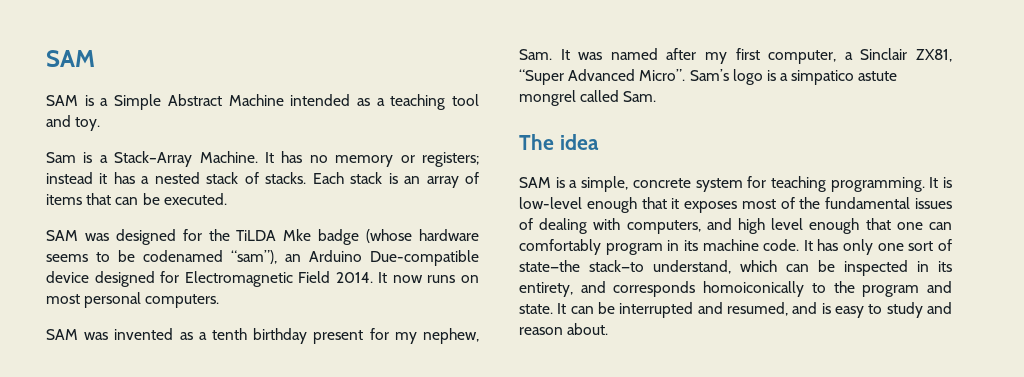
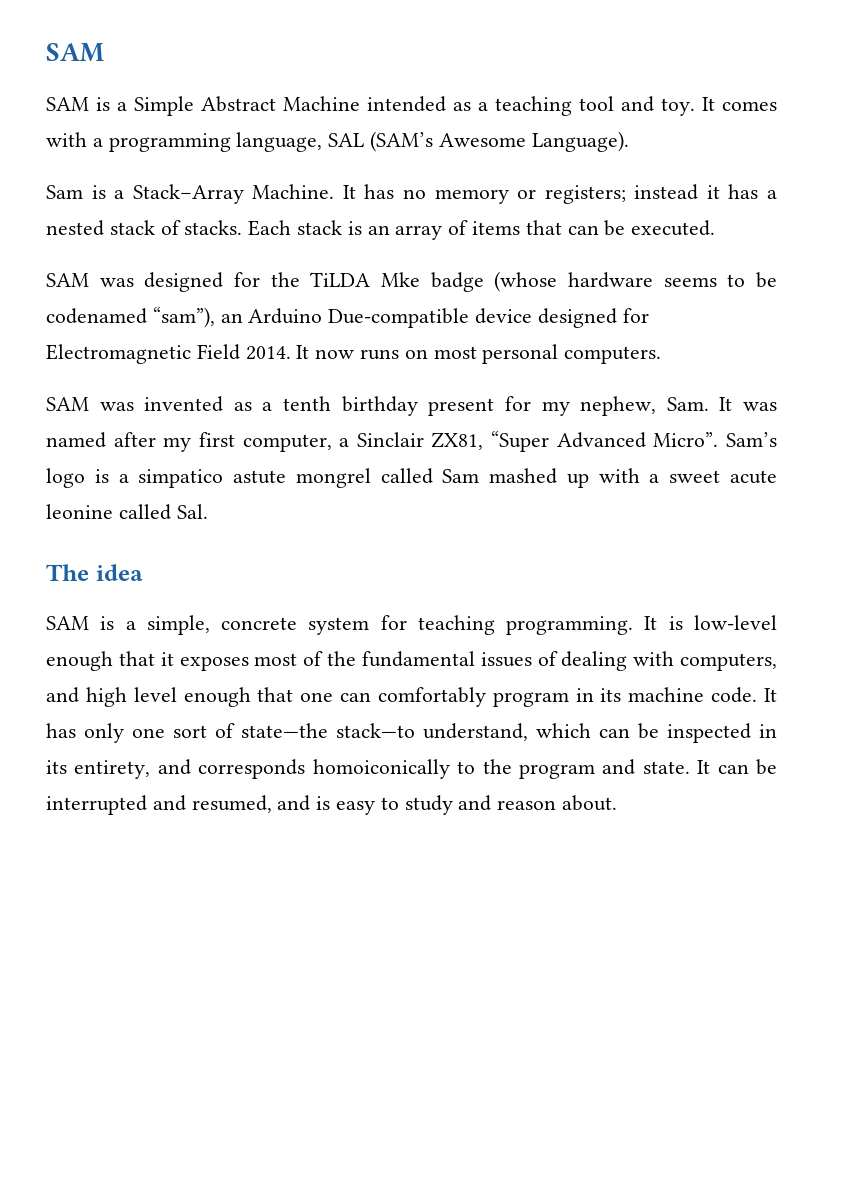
+ It comes with a programming language, SAL (SAM’s Awesome Language).
- Sam’s logo is a simpatico astute mongrel called Sam.
+ Sam’s logo is a simpatico astute mongrel called Sam mashed up with a sweet acute leonine called Sal.

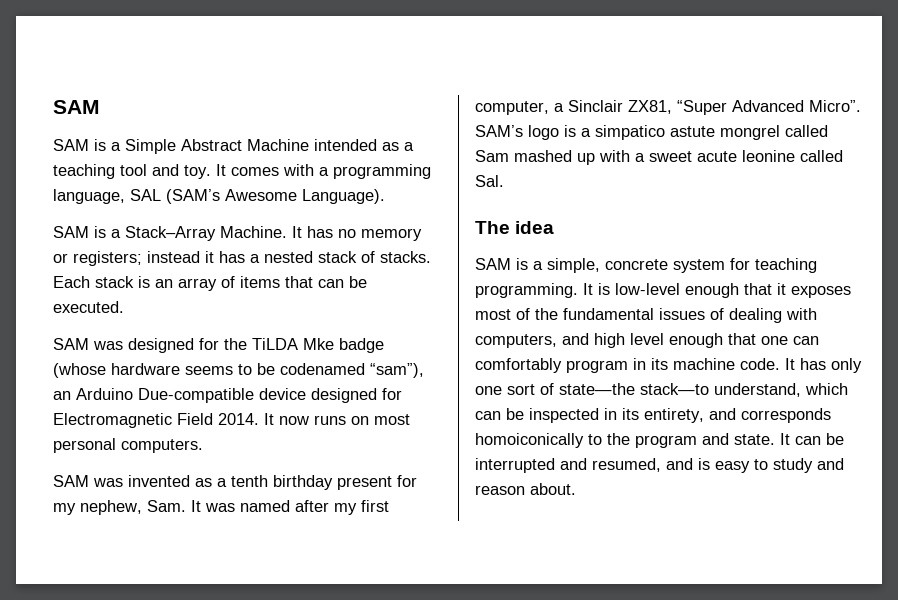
- Sam is a Stack–Array Machine.
+ SAM is a Stack–Array Machine.
- Sam’s logo is a simpatico astute mongrel called Sam mashed up with a sweet acute leonine called Sal.
+ SAM’s logo is a simpatico astute mongrel called Sam mashed up with a sweet acute leonine called Sal.

